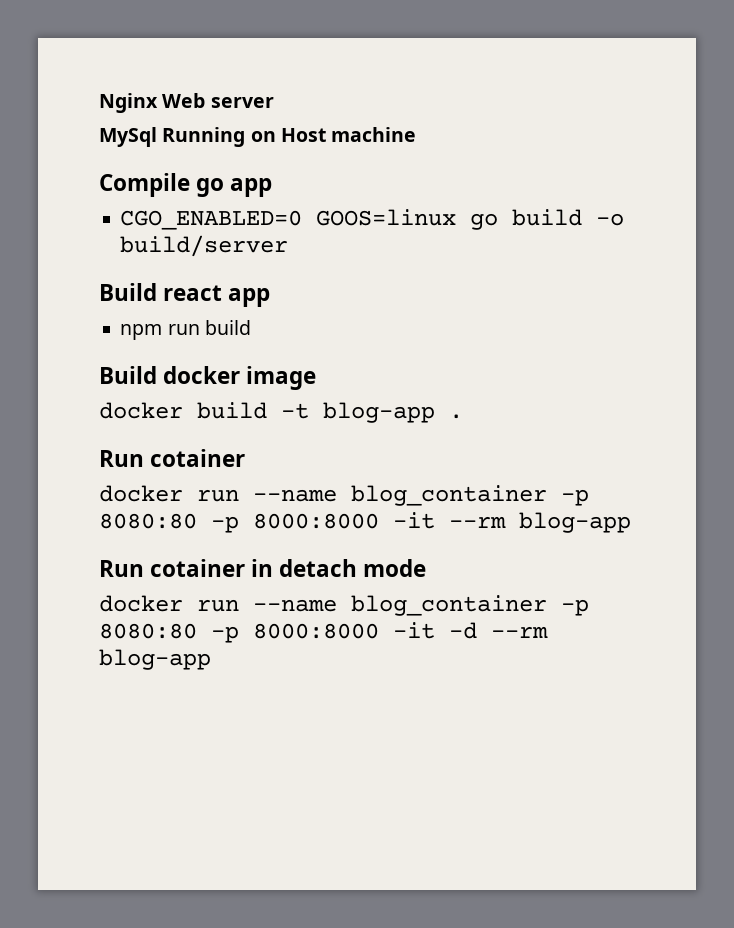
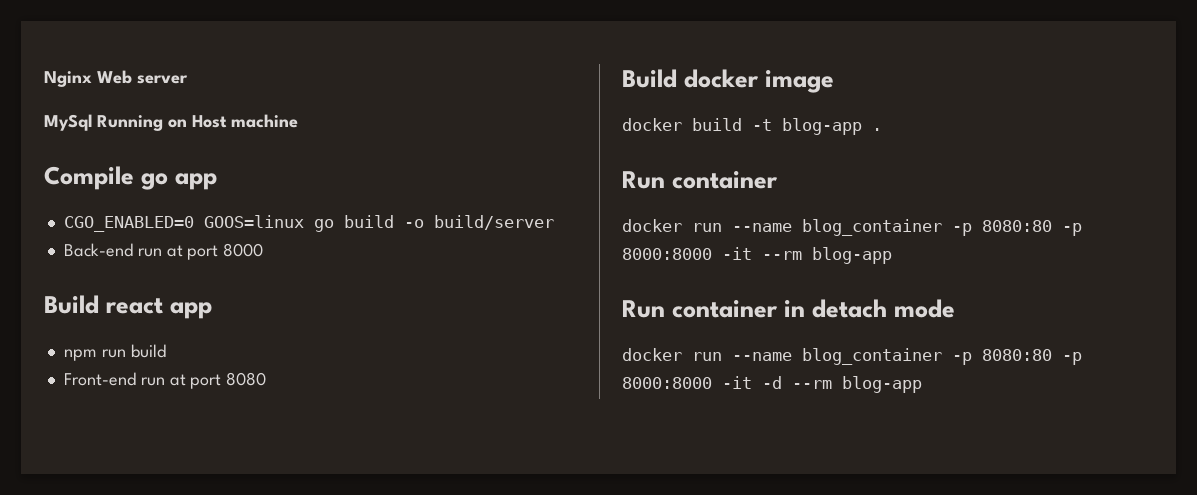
+ Back-end run at port 8000
+ Front-end run at port 8080
  docker build -t blog-app .
- Run cotainer
+ Run container
- Run cotainer in detach mode
+ Run container in detach mode

